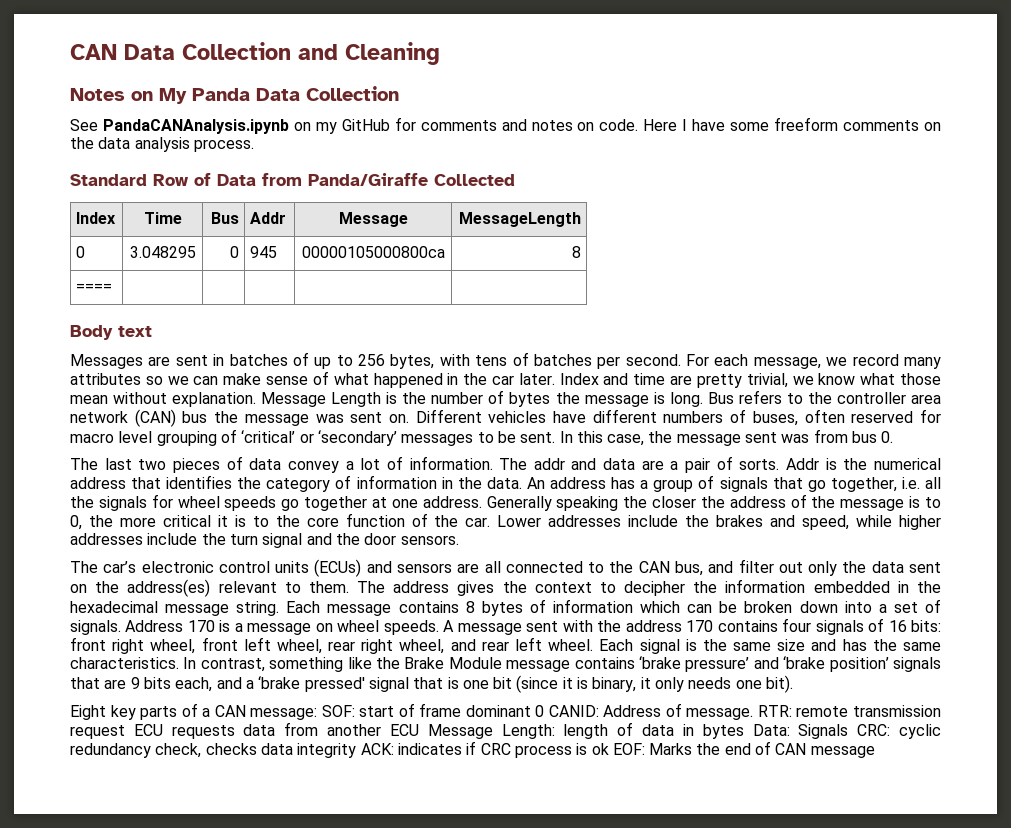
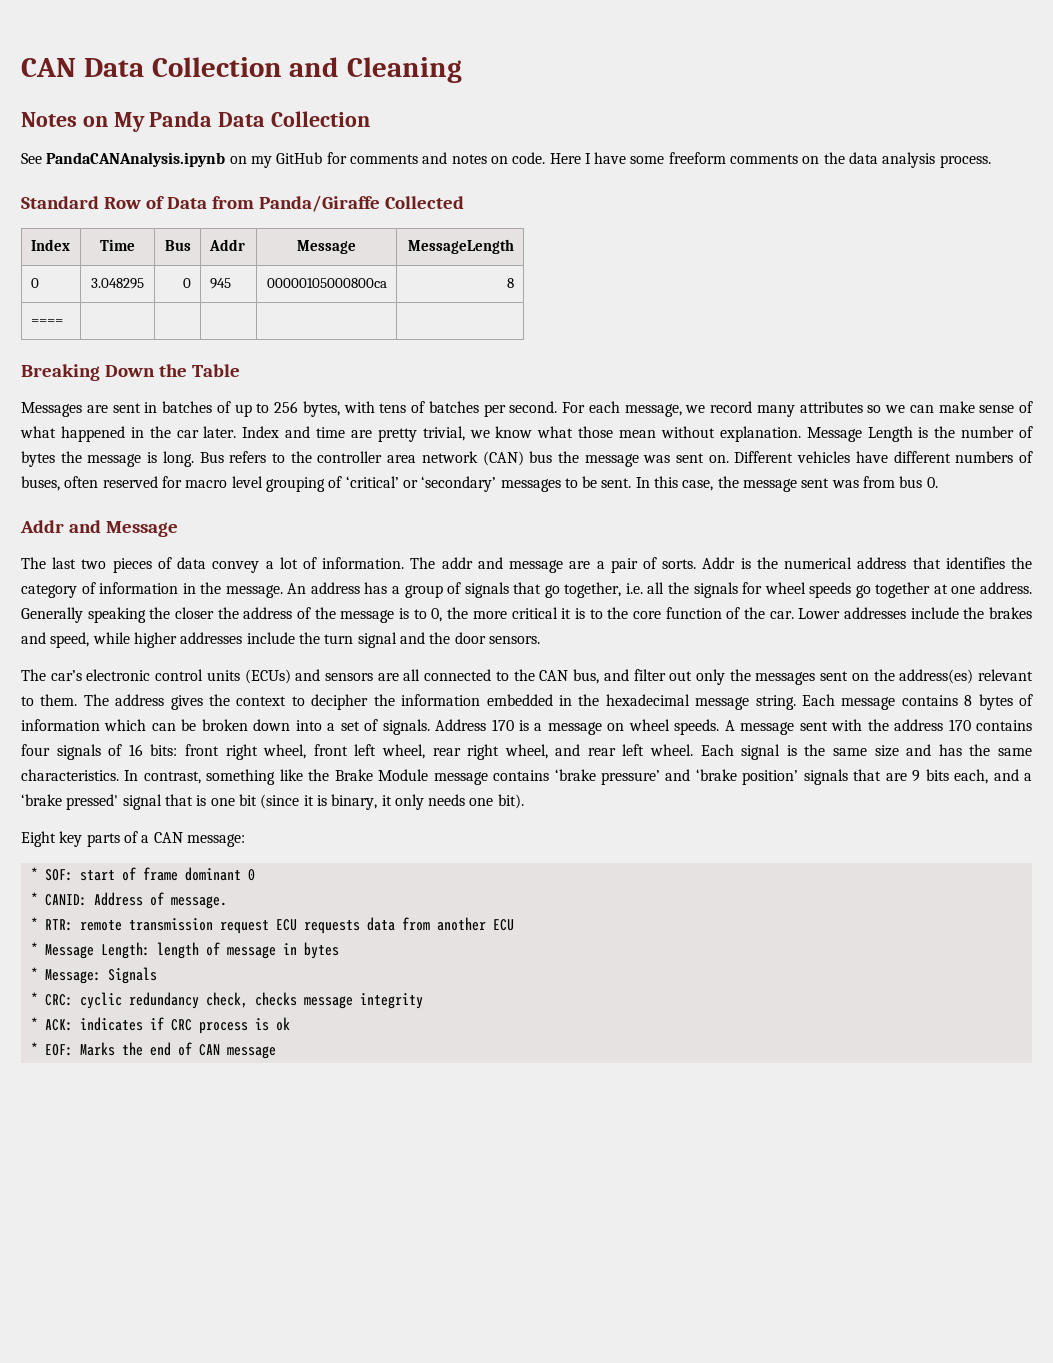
- Body text
+ Breaking Down the Table
+ Addr and Message
- The addr and data are a pair of sorts.
+ The addr and message are a pair of sorts.
- Addr is the numerical address that identifies the category of information in the data.
+ Addr is the numerical address that identifies the category of information in the message.
- The car’s electronic control units (ECUs) and sensors are all connected to the CAN bus, and filter out only the data sent on the address(es) relevant to them.
+ The car’s electronic control units (ECUs) and sensors are all connected to the CAN bus, and filter out only the messages sent on the address(es) relevant to them.
- Eight key parts of a CAN message: SOF: start of frame dominant 0 CANID: Address of message. RTR: remote transmission request ECU requests data from another ECU Message Length: length of data in bytes Data: Signals CRC: cyclic redundancy check, checks data integrity ACK: indicates if CRC process is ok EOF: Marks the end of CAN message
+ Eight key parts of a CAN message:
+ * SOF: start of frame dominant 0
+ * CANID: Address of message.
+ * RTR: remote transmission request ECU requests data from another ECU
+ * Message Length: length of message in bytes
+ * Message: Signals
+ * CRC: cyclic redundancy check, checks message integrity
+ * ACK: indicates if CRC process is ok
+ * EOF: Marks the end of CAN message

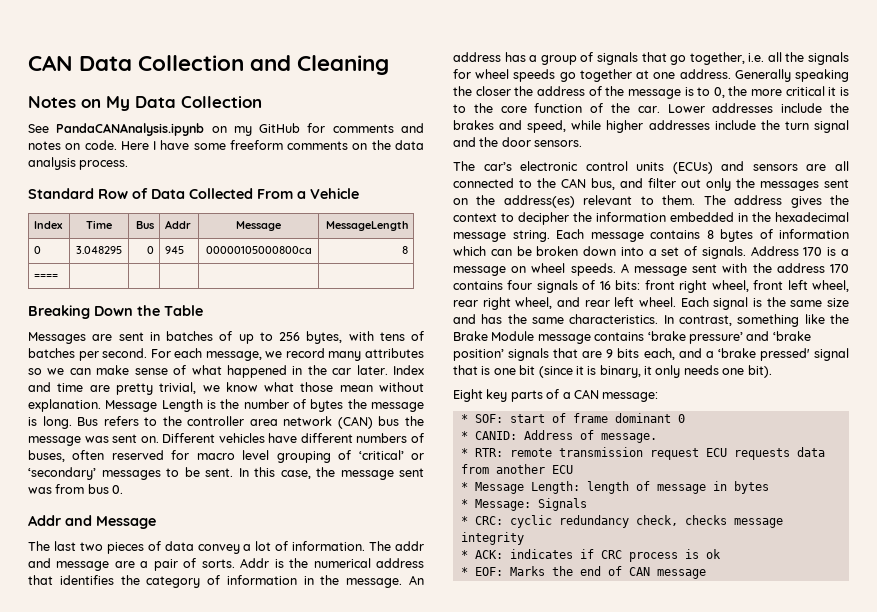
- Notes on My Panda Data Collection
+ Notes on My Data Collection
- Standard Row of Data from Panda/Giraffe Collected
+ Standard Row of Data Collected From a Vehicle

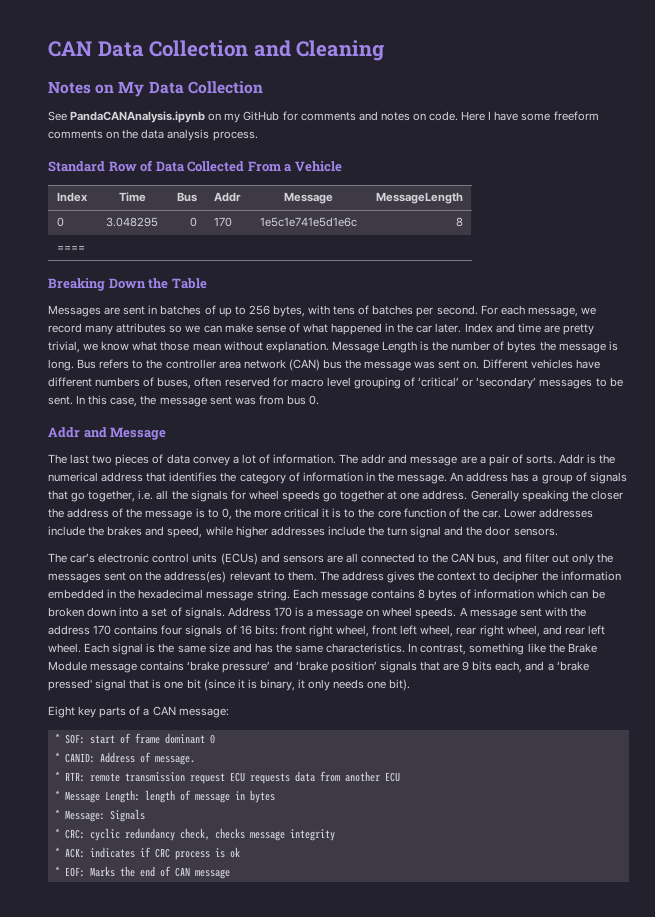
- 0 | 3.048295 | 0 | 945 | 00000105000800ca | 8
+ 0 | 3.048295 | 0 | 170 | 1e5c1e741e5d1e6c | 8

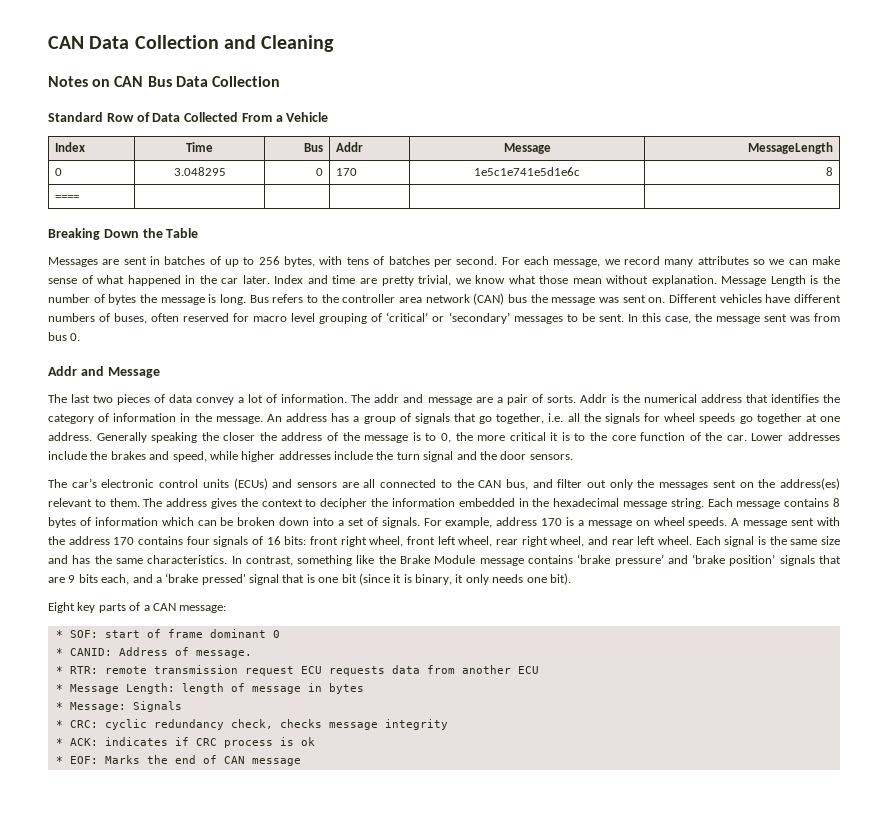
- Notes on My Data Collection
- See PandaCANAnalysis.ipynb on my GitHub for comments and notes on code. Here I have some freeform comments on the data analysis process.
+ Notes on CAN Bus Data Collection
- Address 170 is a message on wheel speeds.
+ For example, address 170 is a message on wheel speeds.

